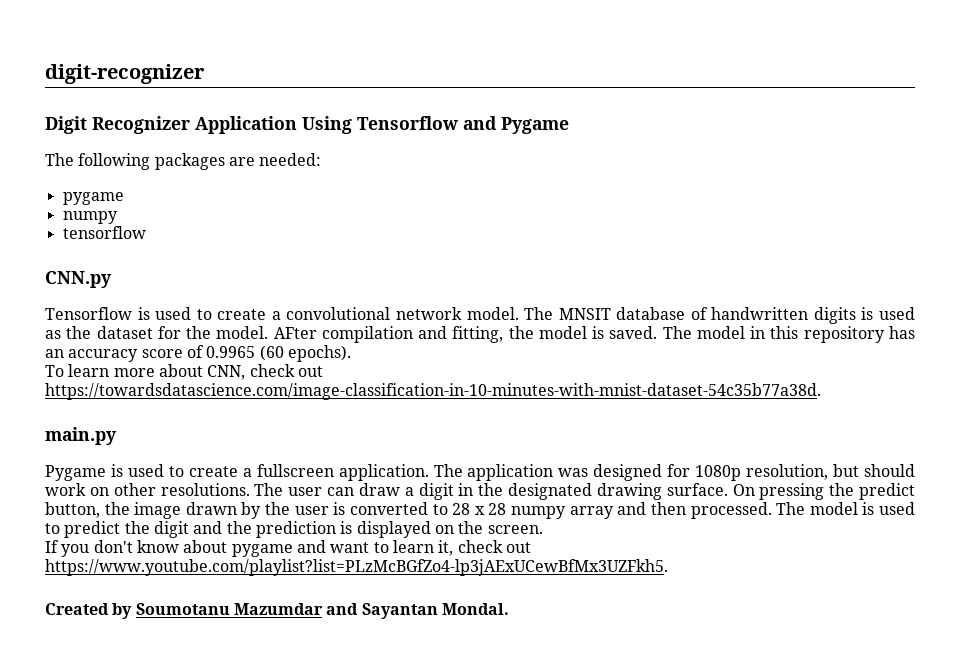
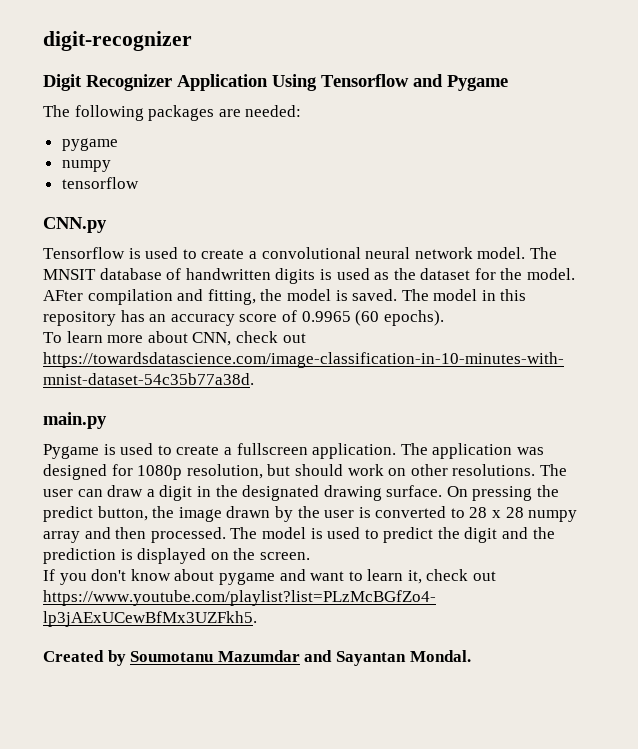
- Tensorflow is used to create a convolutional network model.
+ Tensorflow is used to create a convolutional neural network model.

